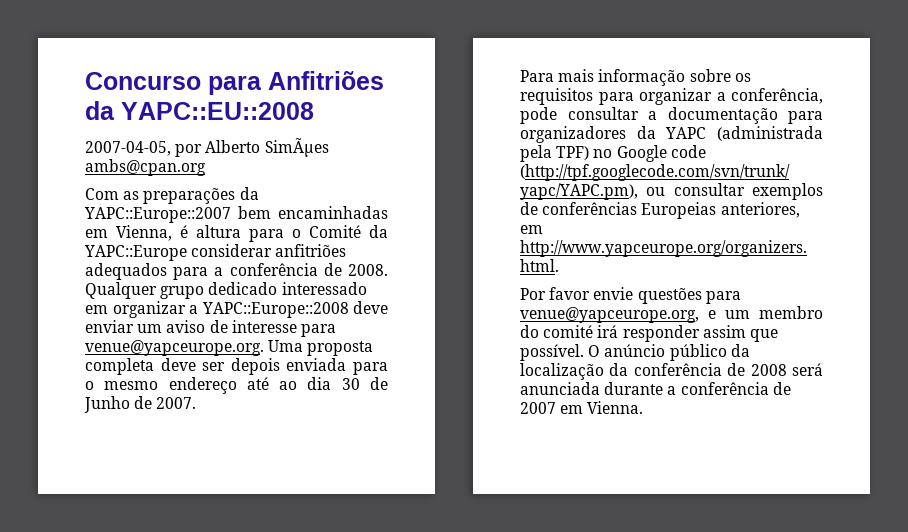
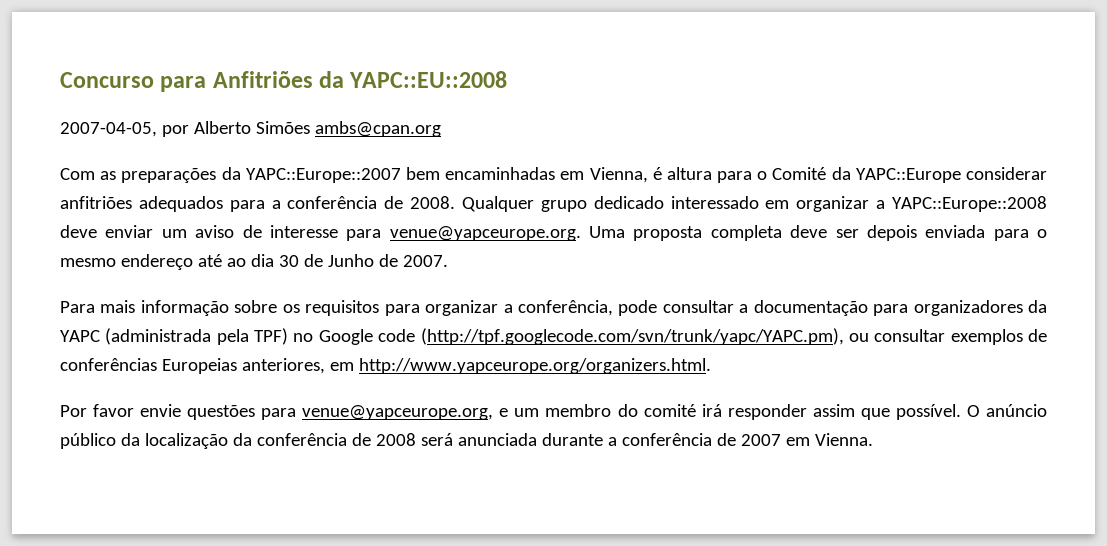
- 2007-04-05, por Alberto SimÃµes ambs@cpan.org
+ 2007-04-05, por Alberto Simões ambs@cpan.org

